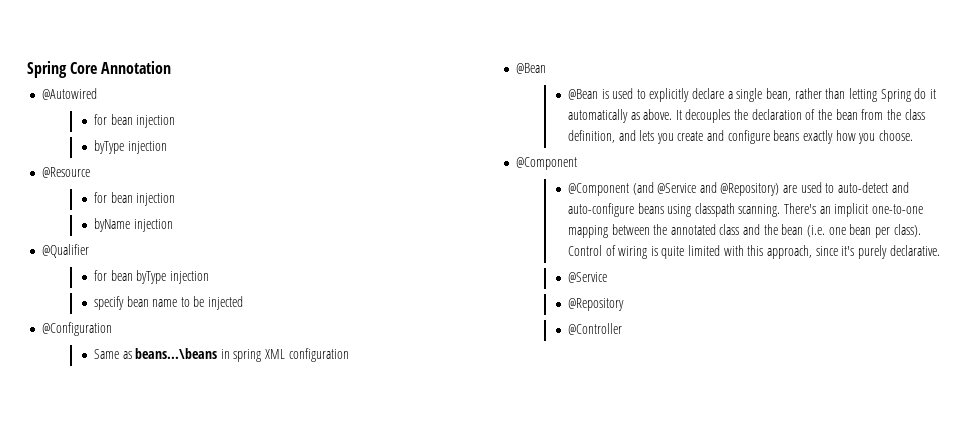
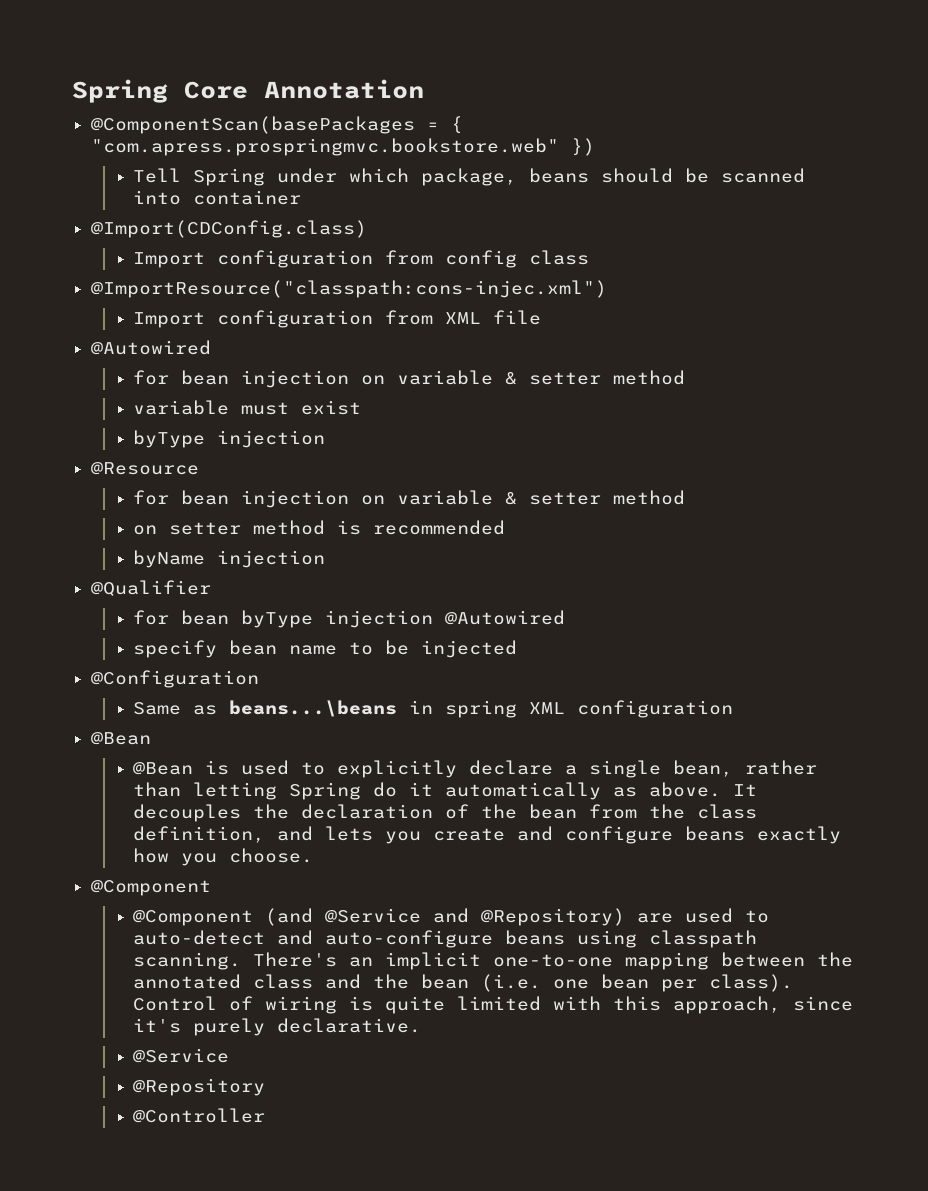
+ @ComponentScan(basePackages = { "com.apress.prospringmvc.bookstore.web" })
+ Tell Spring under which package, beans should be scanned into container
+ @Import(CDConfig.class)
+ Import configuration from config class
+ @ImportResource("classpath:cons-injec.xml")
+ Import configuration from XML file
  @Autowired
- for bean injection
+ for bean injection on variable & setter method
+ variable must exist
  @Resource
- for bean injection
+ for bean injection on variable & setter method
+ on setter method is recommended
- for bean byType injection
+ for bean byType injection @Autowired

